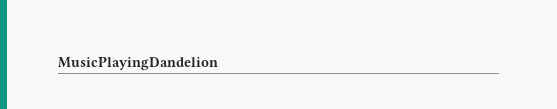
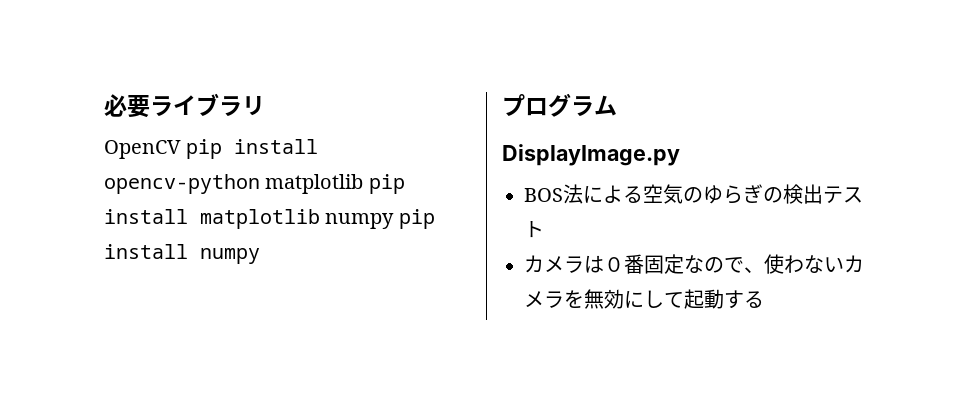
- MusicPlayingDandelion
+ 必要ライブラリ
+ OpenCV pip install opencv-python matplotlib pip install matplotlib numpy pip install numpy
+ プログラム
+ DisplayImage.py
+ BOS法による空気のゆらぎの検出テスト
+ カメラは０番固定なので、使わないカメラを無効にして起動する

